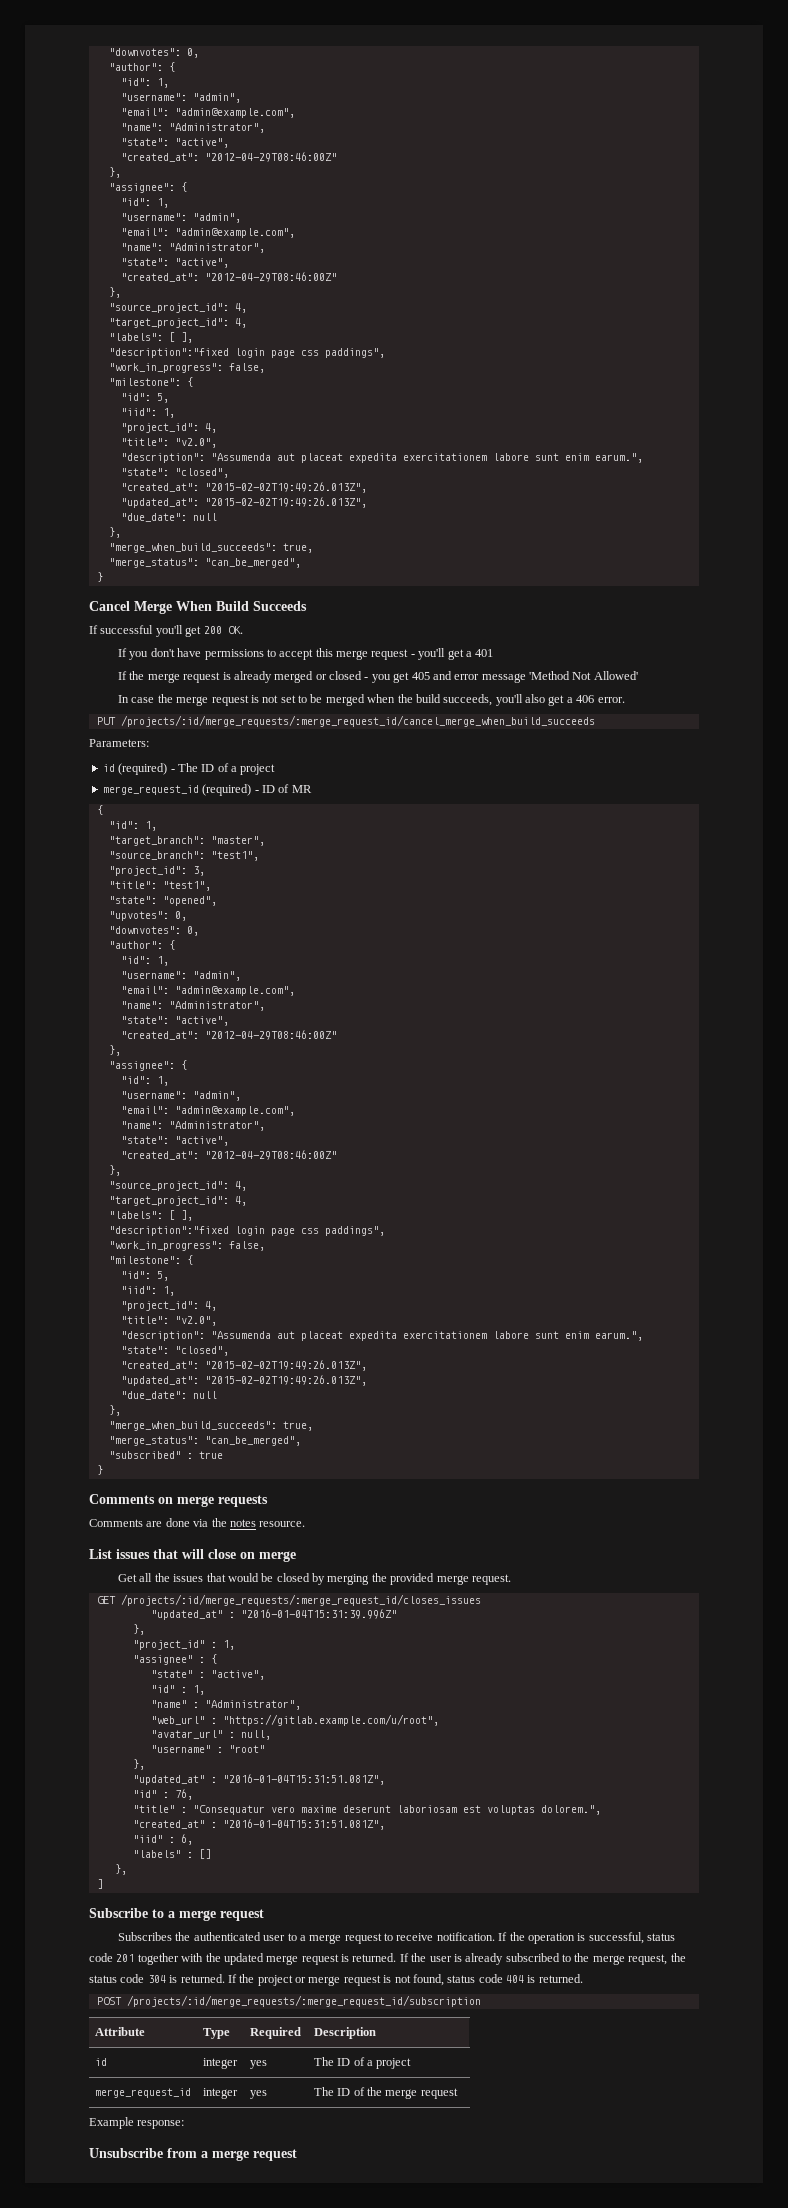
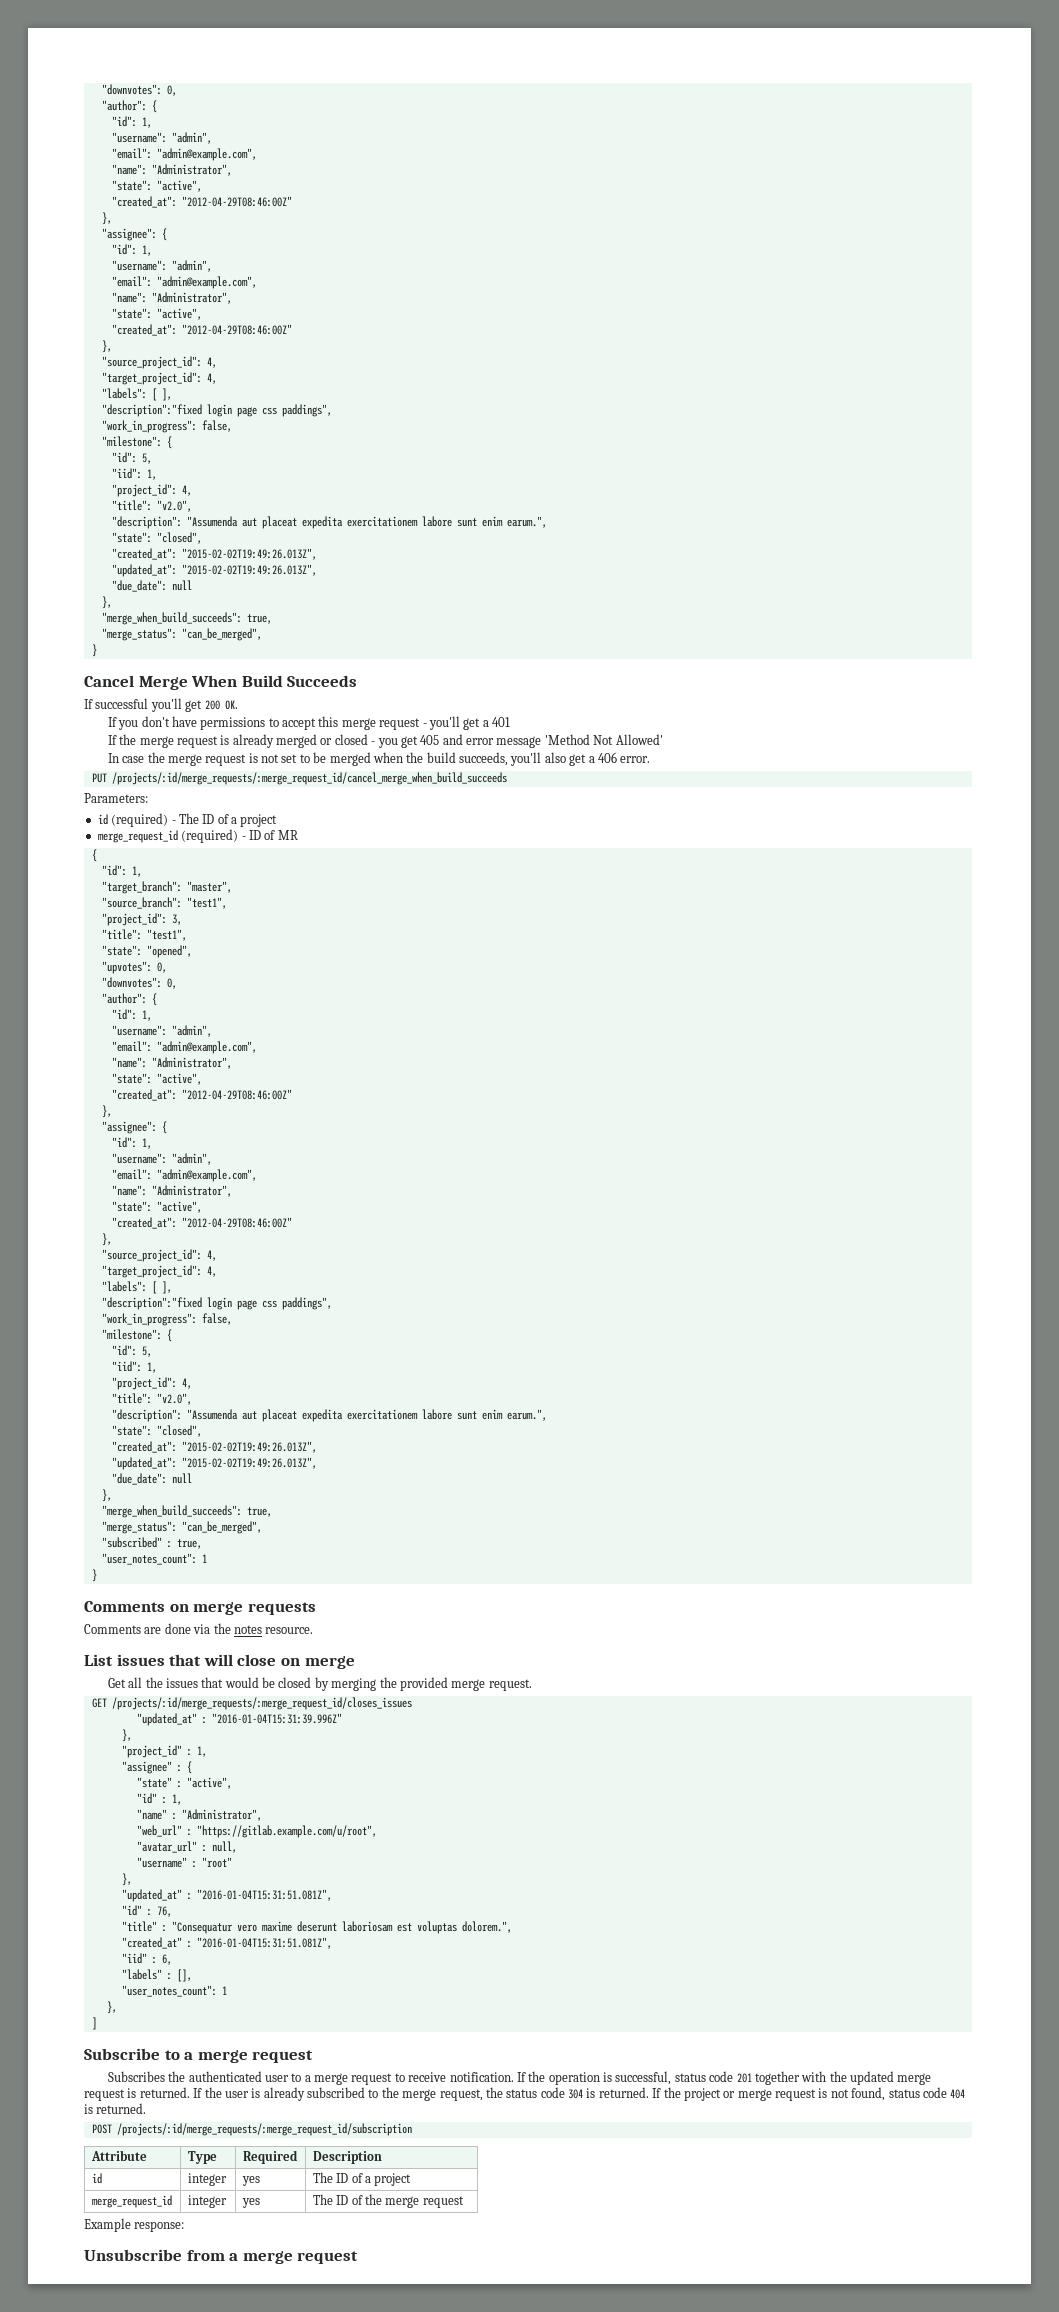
- "subscribed" : true
+ "subscribed" : true,
+ "user_notes_count": 1
- "labels" : []
+ "labels" : [],
+ "user_notes_count": 1

